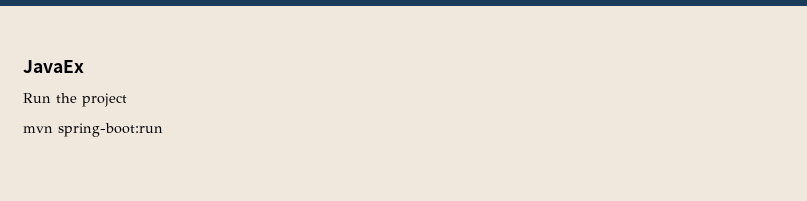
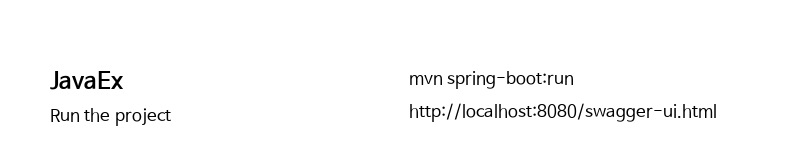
+ http://localhost:8080/swagger-ui.html

